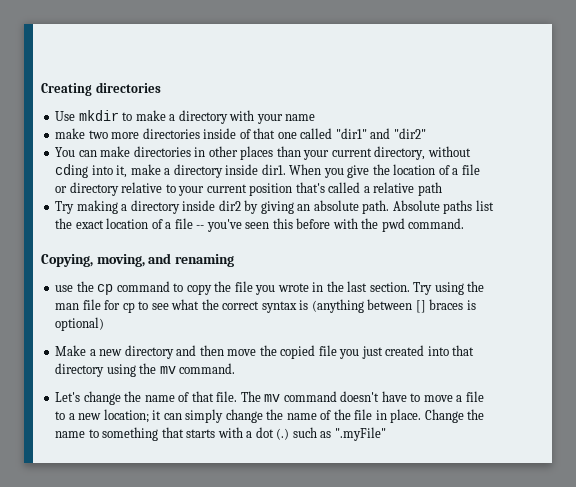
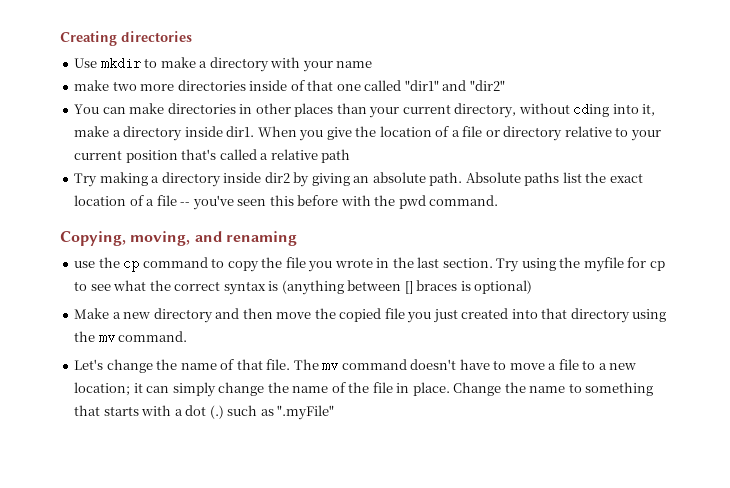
- Try using the man file for cp to see what the correct syntax is (anything between [] braces is optional)
+ Try using the myfile for cp to see what the correct syntax is (anything between [] braces is optional)

